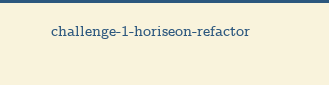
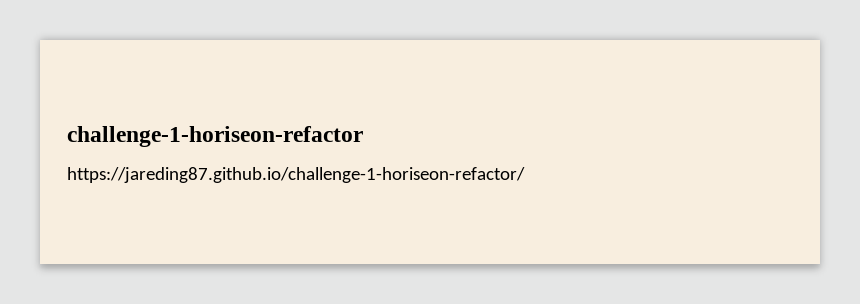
+ https://jareding87.github.io/challenge-1-horiseon-refactor/

